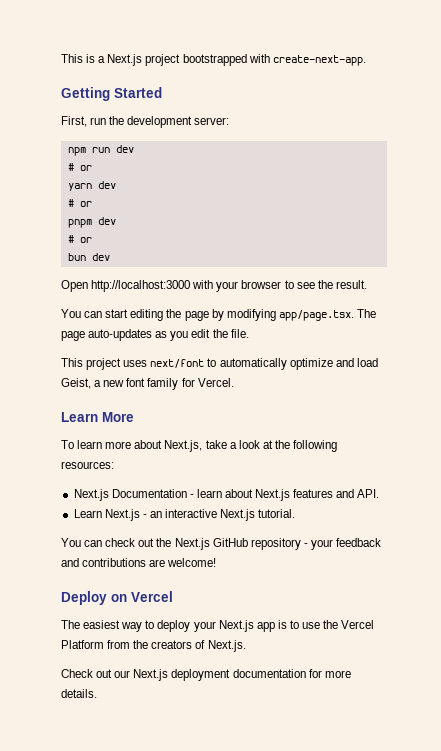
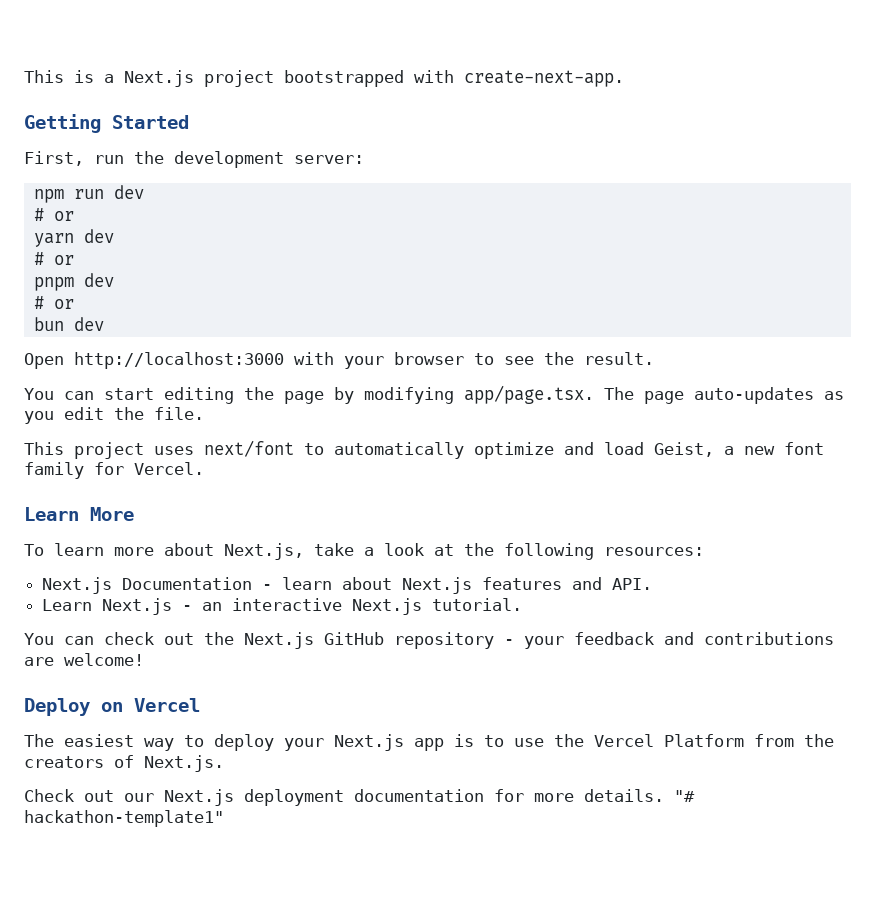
+ "# hackathon-template1"

